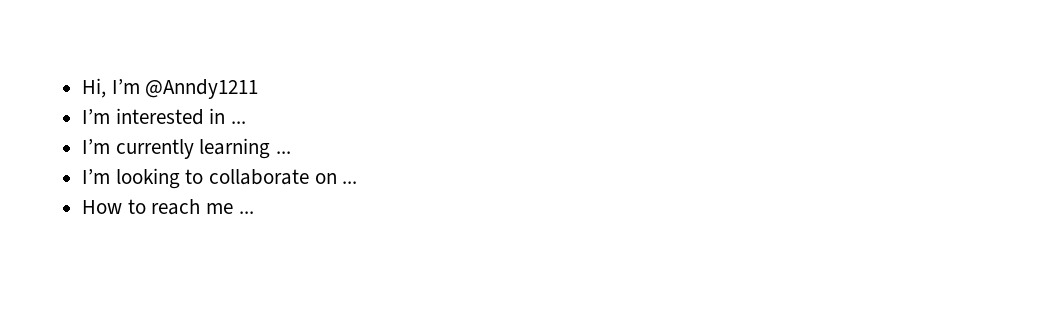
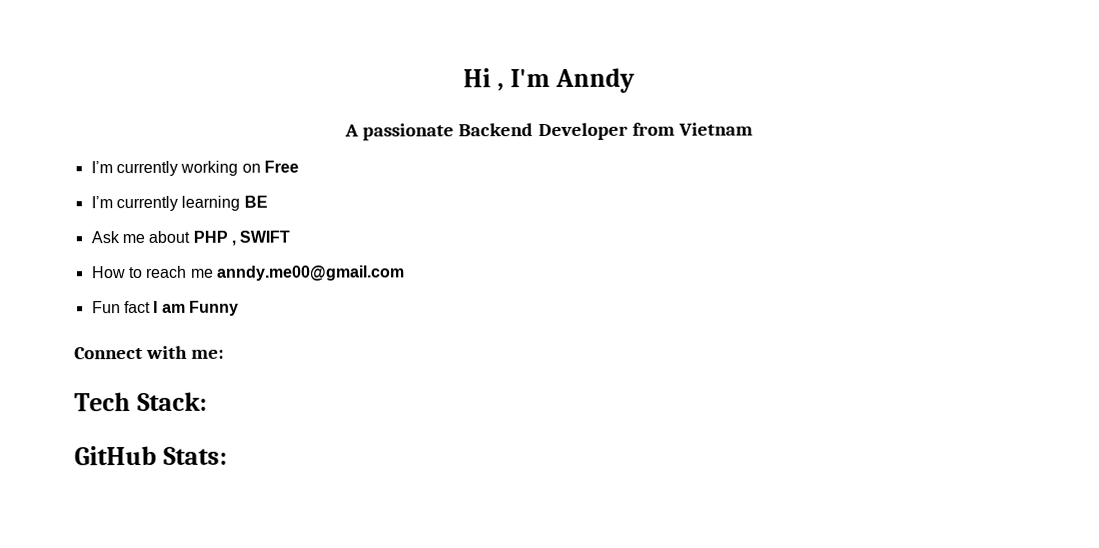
- Hi, I’m @Anndy1211
- I’m interested in ...
- I’m currently learning ...
- I’m looking to collaborate on ...
- How to reach me ...
+ Hi , I'm Anndy
+ A passionate Backend Developer from Vietnam
+ I’m currently working on Free
+ I’m currently learning BE
+ Ask me about PHP , SWIFT
+ How to reach me anndy.me00@gmail.com
+ Fun fact I am Funny
+ Connect with me:
+ Tech Stack:
+ GitHub Stats:

